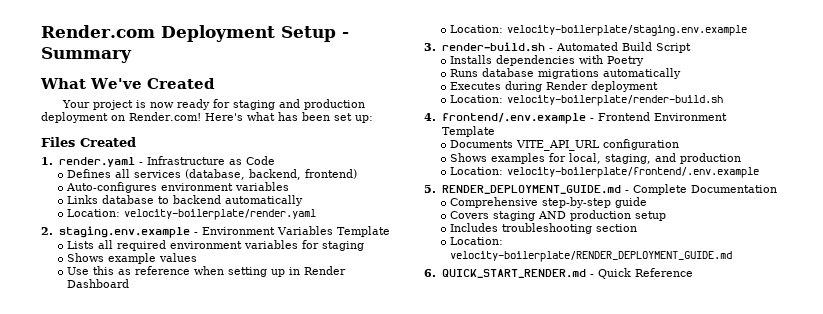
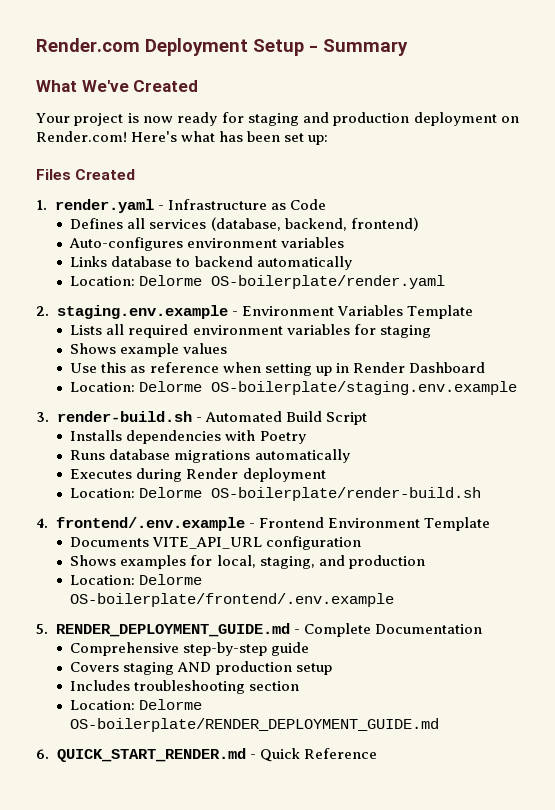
- Location: velocity-boilerplate/render.yaml
+ Location: Delorme OS-boilerplate/render.yaml
- Location: velocity-boilerplate/staging.env.example
+ Location: Delorme OS-boilerplate/staging.env.example
- Location: velocity-boilerplate/render-build.sh
+ Location: Delorme OS-boilerplate/render-build.sh
- Location: velocity-boilerplate/frontend/.env.example
+ Location: Delorme OS-boilerplate/frontend/.env.example
- Location: velocity-boilerplate/RENDER_DEPLOYMENT_GUIDE.md
+ Location: Delorme OS-boilerplate/RENDER_DEPLOYMENT_GUIDE.md

